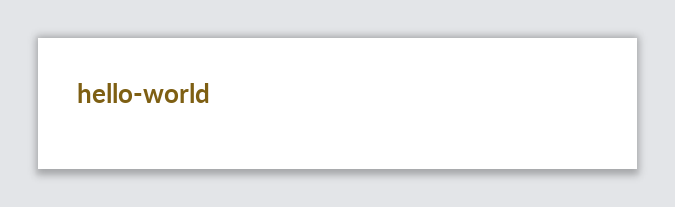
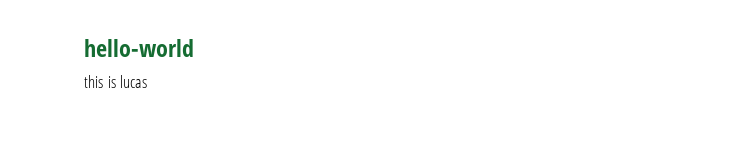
+ this is lucas

